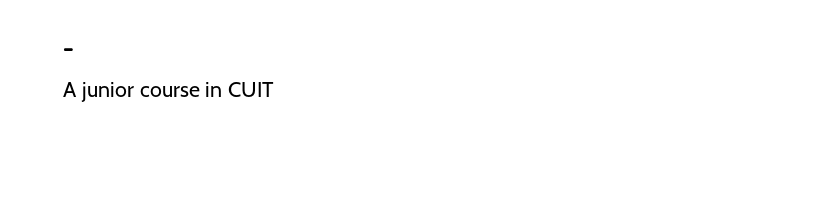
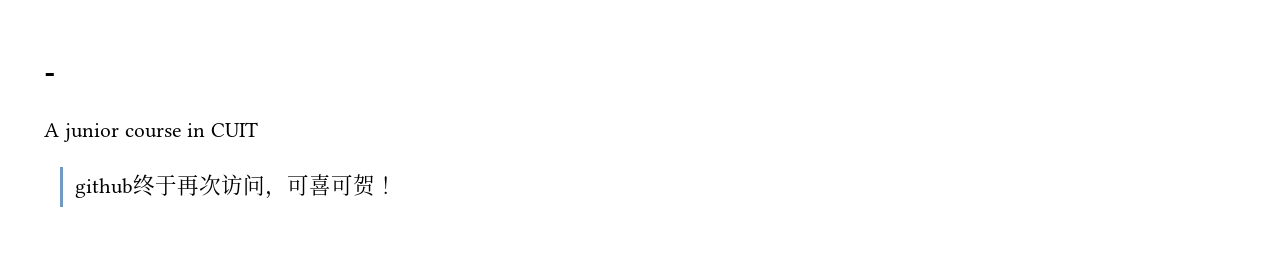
+ github终于再次访问，可喜可贺！

